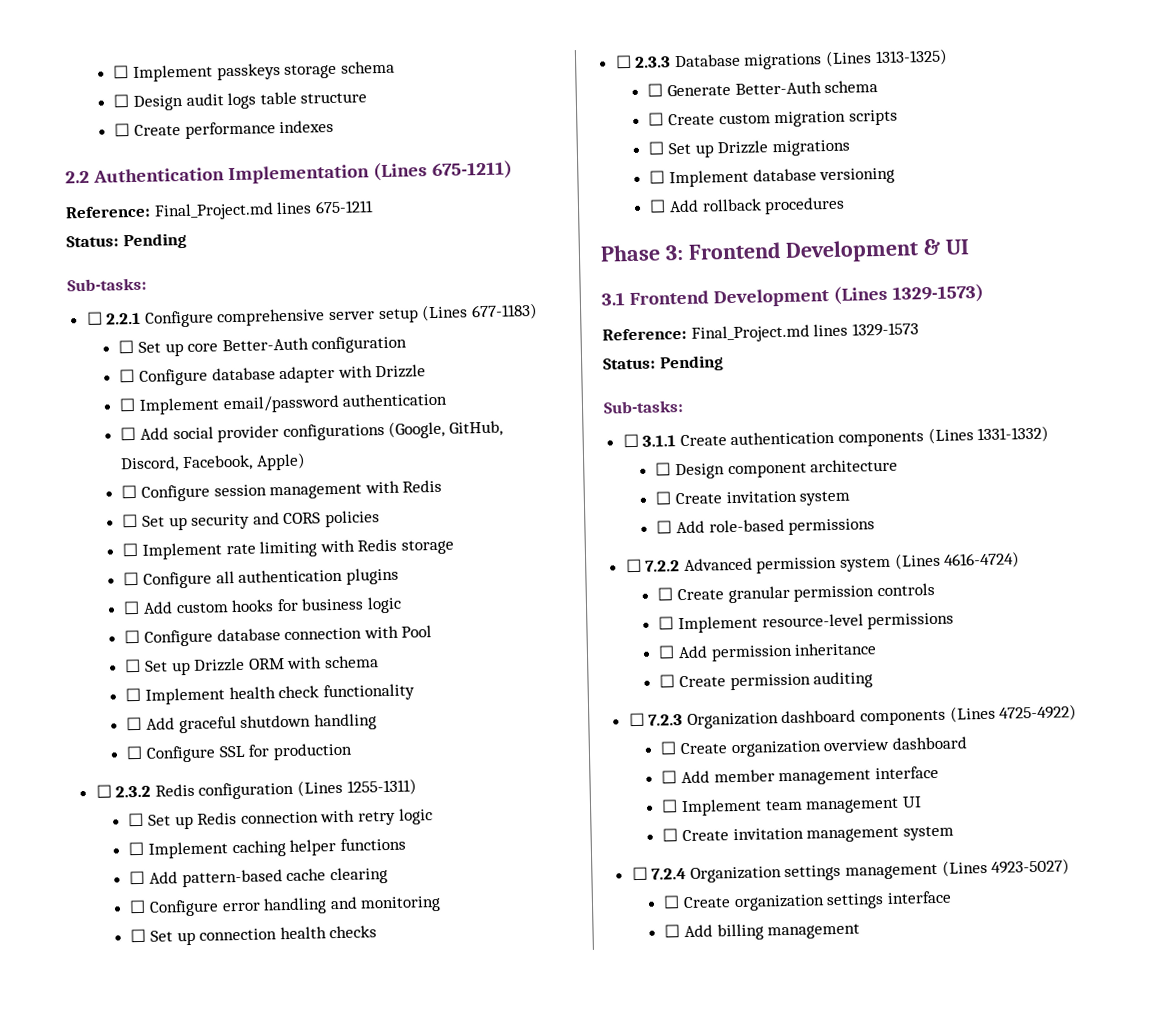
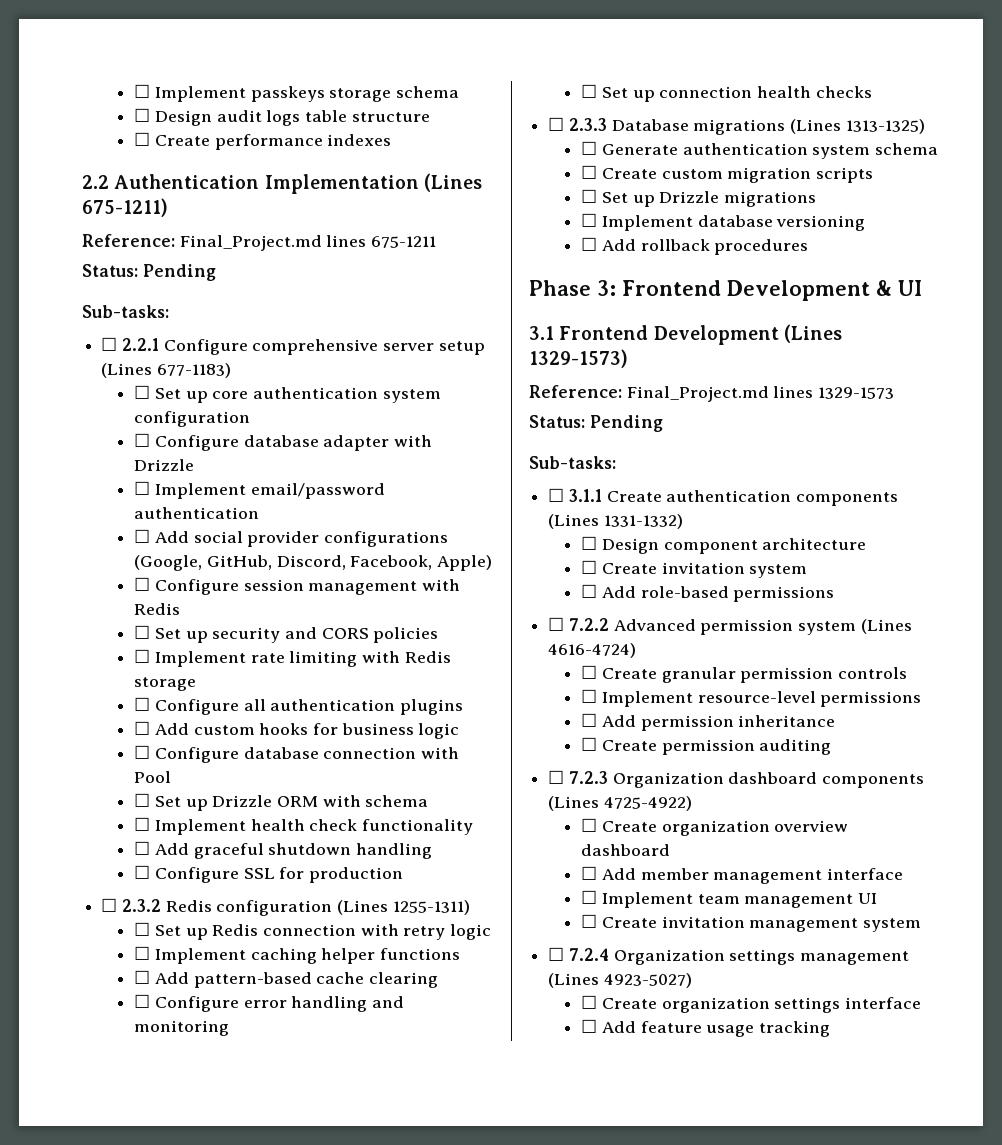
- ☐ Set up core Better-Auth configuration
+ ☐ Set up core authentication system configuration
- ☐ Generate Better-Auth schema
+ ☐ Generate authentication system schema
- ☐ Add billing management
+ ☐ Add feature usage tracking

